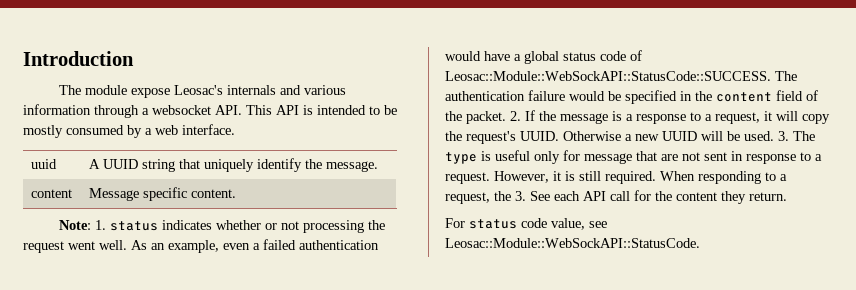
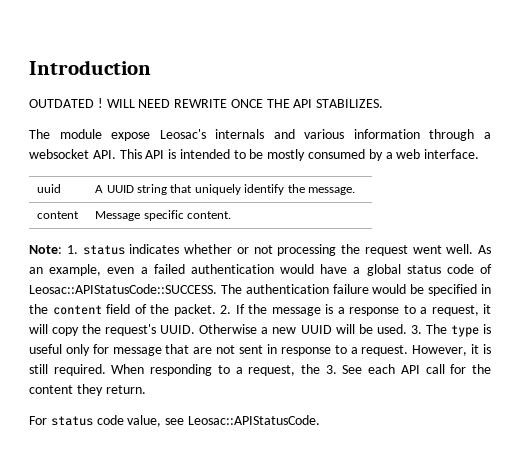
+ OUTDATED ! WILL NEED REWRITE ONCE THE API STABILIZES.
- As an example, even a failed authentication would have a global status code of Leosac::Module::WebSockAPI::StatusCode::SUCCESS.
+ As an example, even a failed authentication would have a global status code of Leosac::APIStatusCode::SUCCESS.
- For status code value, see Leosac::Module::WebSockAPI::StatusCode.
+ For status code value, see Leosac::APIStatusCode.

